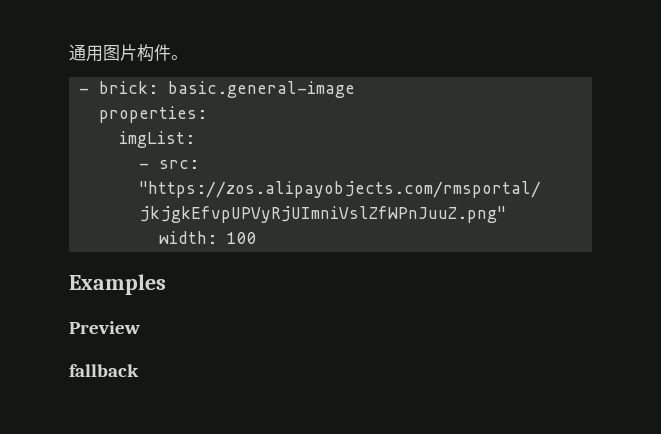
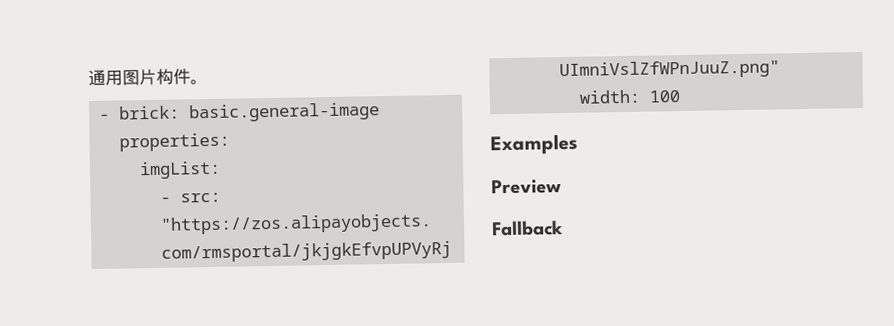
- fallback
+ Fallback

